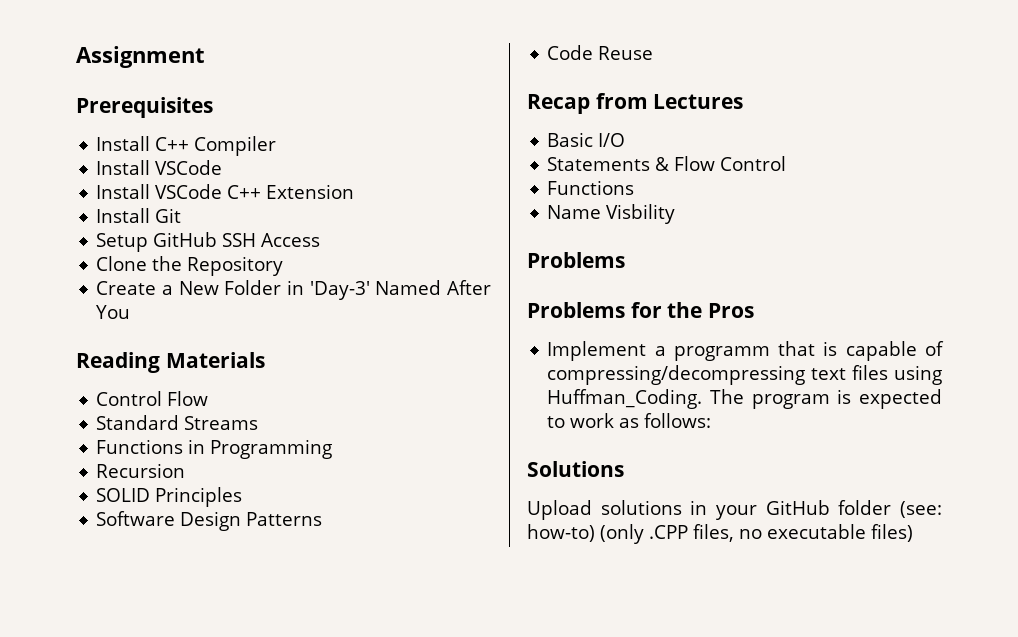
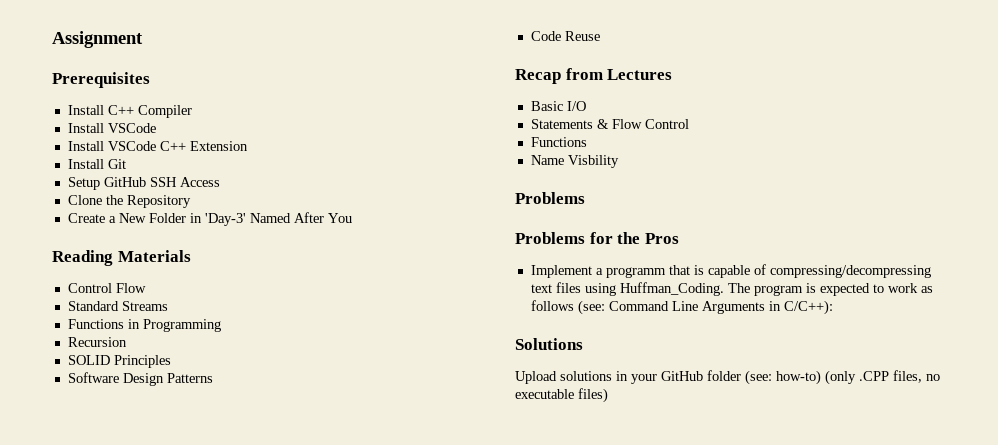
- The program is expected to work as follows:
+ The program is expected to work as follows (see: Command Line Arguments in C/C++):

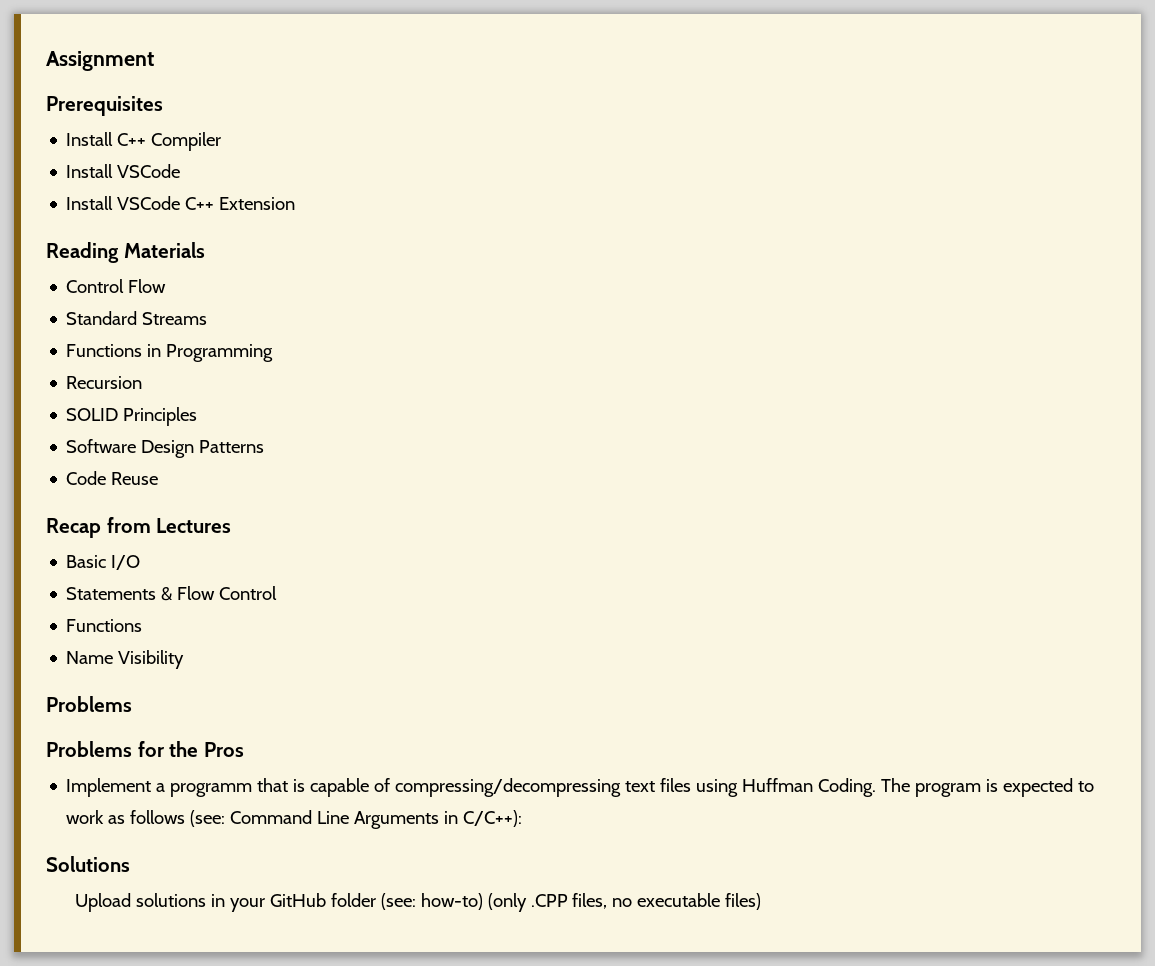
- Install Git
- Setup GitHub SSH Access
- Clone the Repository
- Create a New Folder in 'Day-3' Named After You
- Name Visbility
+ Name Visibility
- Implement a programm that is capable of compressing/decompressing text files using Huffman_Coding.
+ Implement a programm that is capable of compressing/decompressing text files using Huffman Coding.

